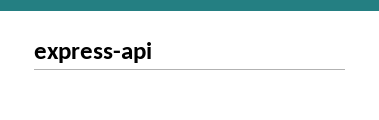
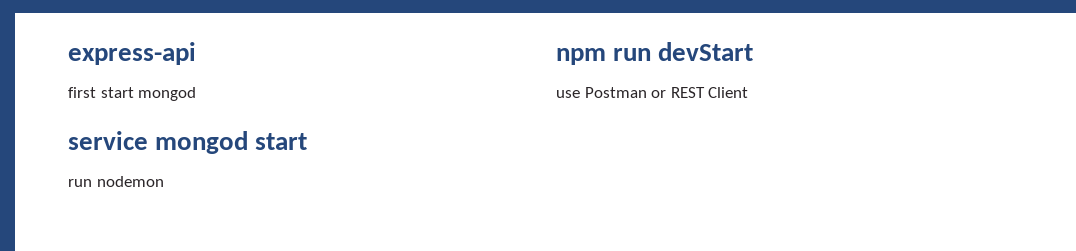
+ first start mongod
+ service mongod start
+ run nodemon
+ npm run devStart
+ use Postman or REST Client

